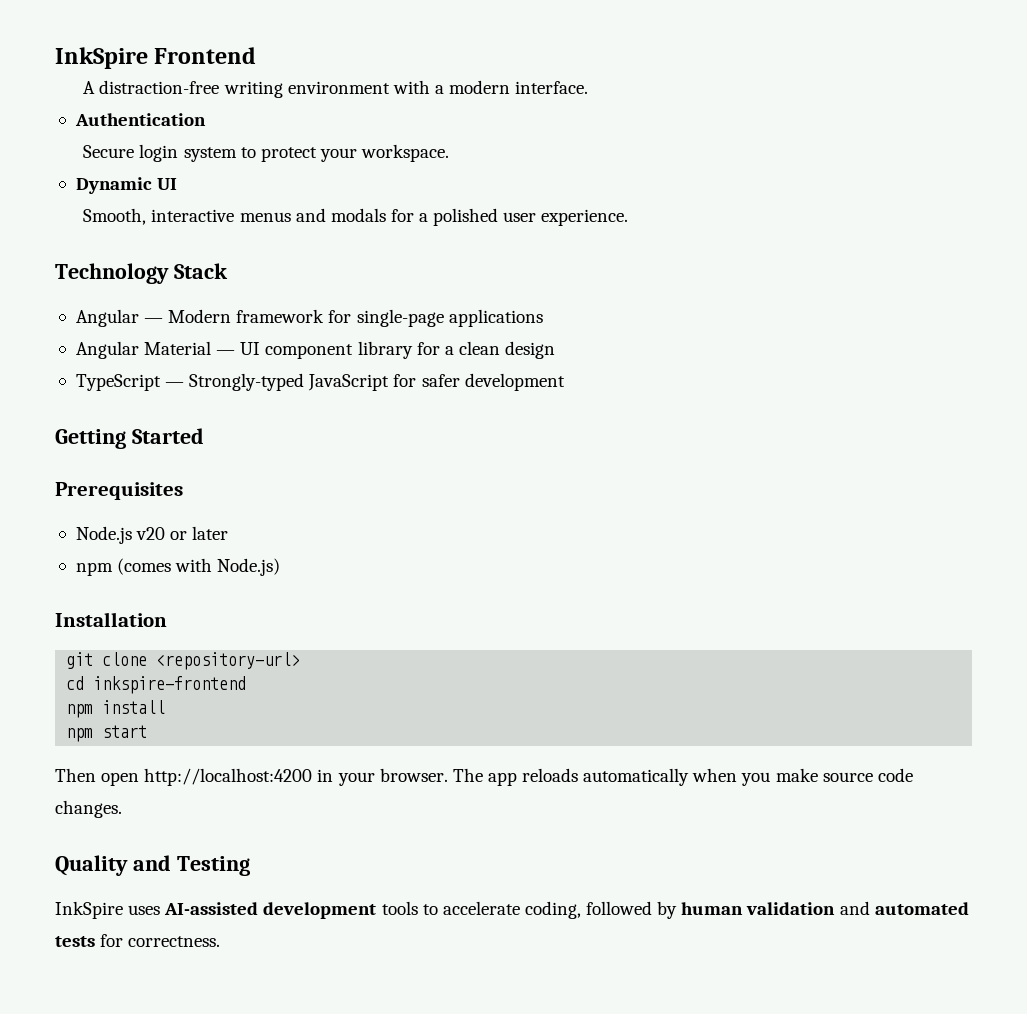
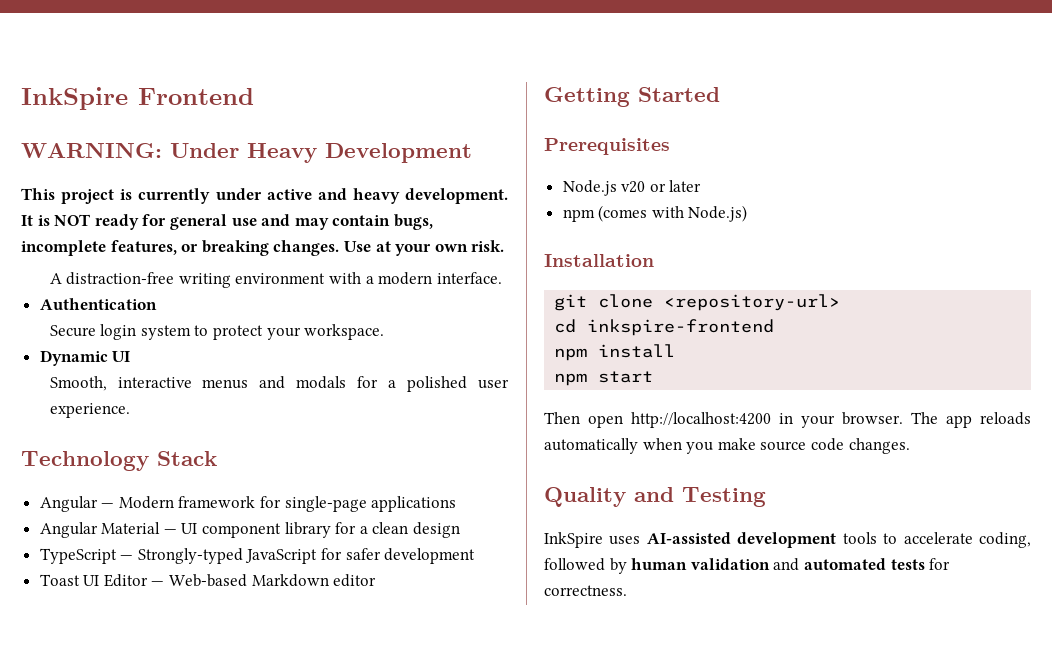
+ WARNING: Under Heavy Development
+ This project is currently under active and heavy development. It is NOT ready for general use and may contain bugs, incomplete features, or breaking changes. Use at your own risk.
+ Toast UI Editor — Web-based Markdown editor

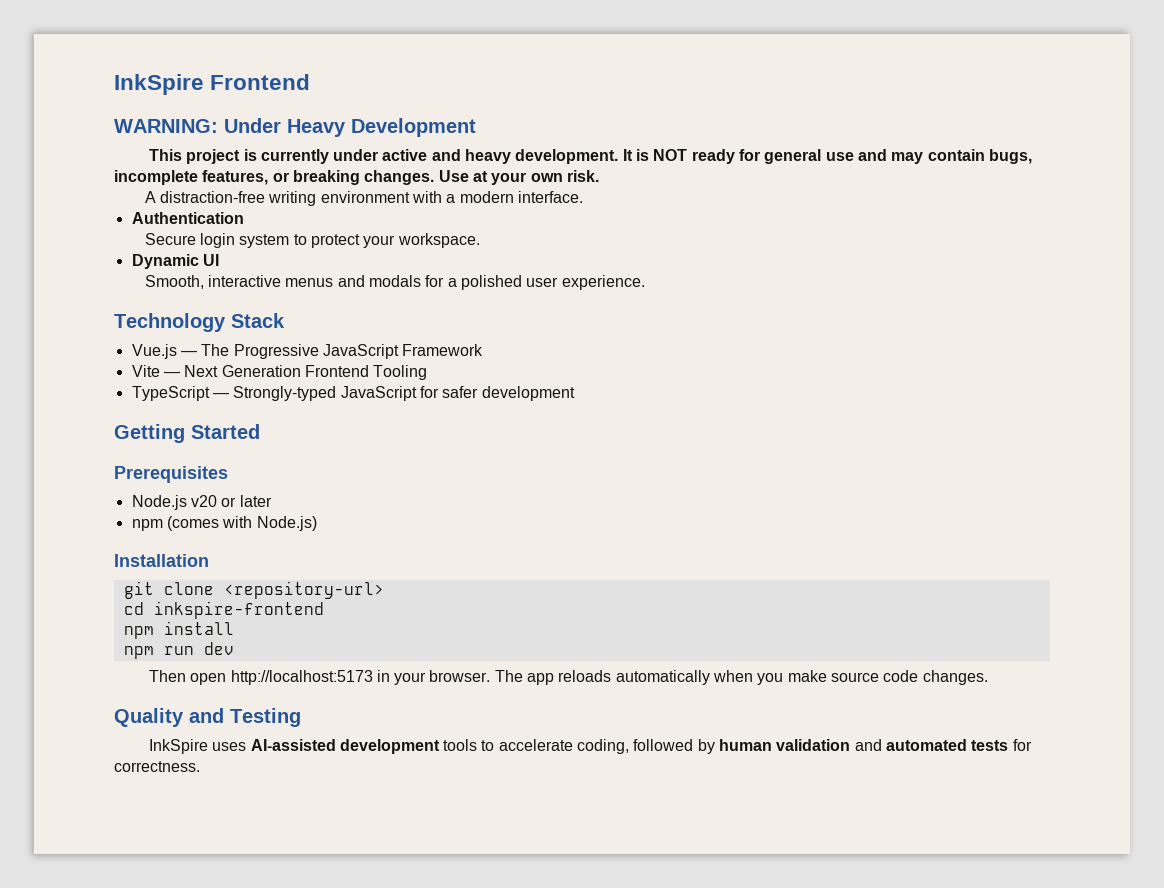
- Angular — Modern framework for single-page applications
- Angular Material — UI component library for a clean design
+ Vue.js — The Progressive JavaScript Framework
+ Vite — Next Generation Frontend Tooling
- Toast UI Editor — Web-based Markdown editor
- npm start
+ npm run dev
- Then open http://localhost:4200 in your browser.
+ Then open http://localhost:5173 in your browser.

